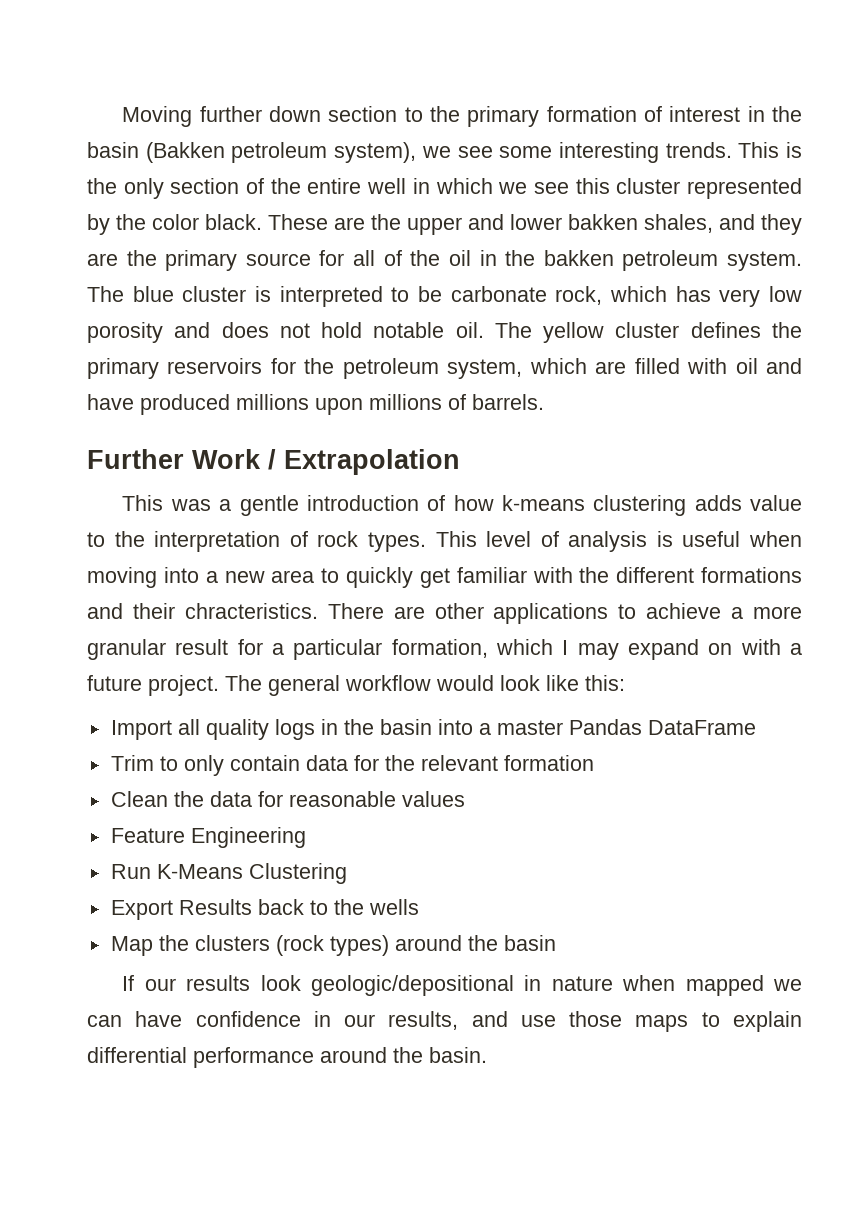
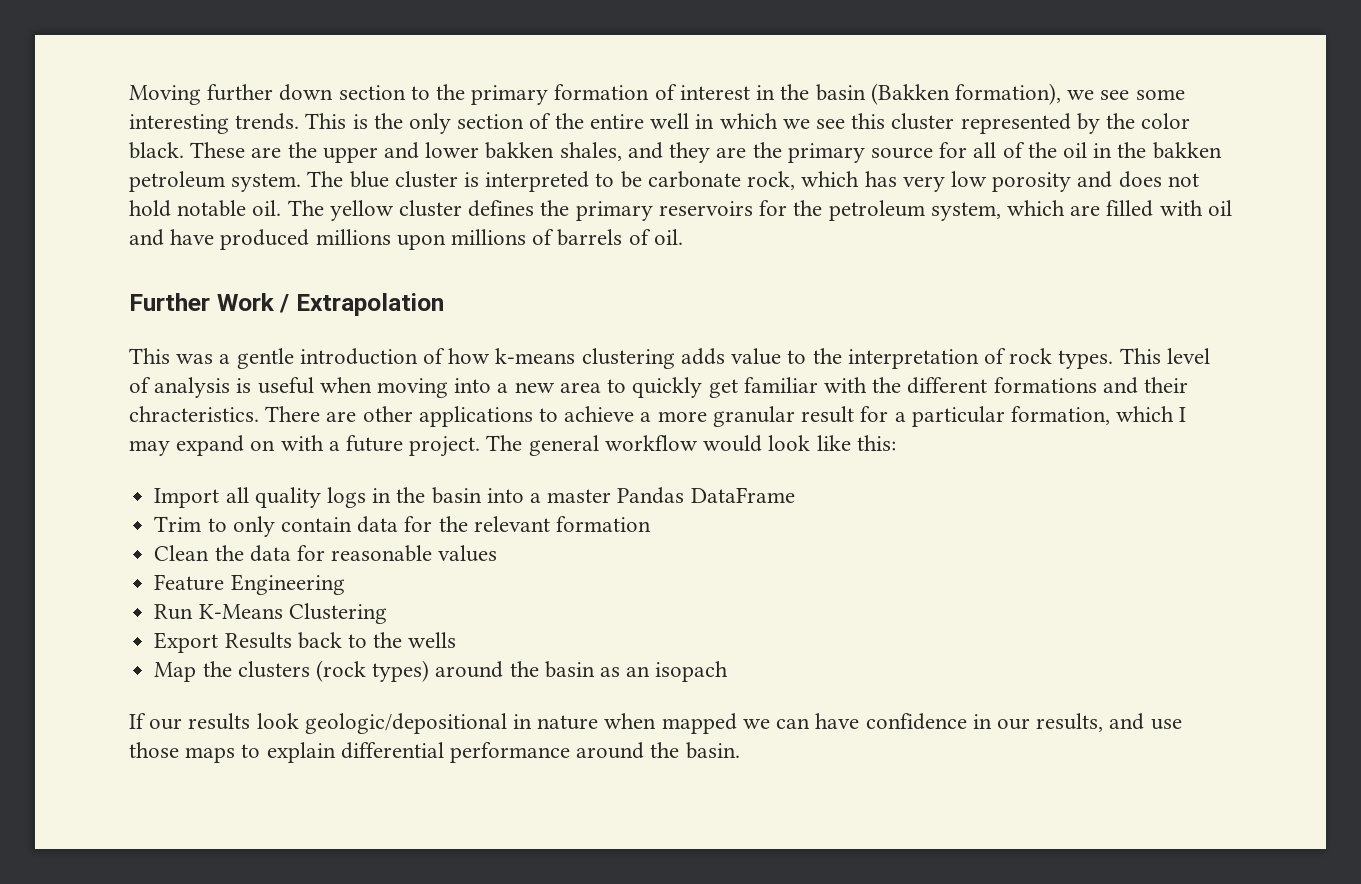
- Moving further down section to the primary formation of interest in the basin (Bakken petroleum system), we see some interesting trends.
+ Moving further down section to the primary formation of interest in the basin (Bakken formation), we see some interesting trends.
- The yellow cluster defines the primary reservoirs for the petroleum system, which are filled with oil and have produced millions upon millions of barrels.
+ The yellow cluster defines the primary reservoirs for the petroleum system, which are filled with oil and have produced millions upon millions of barrels of oil.
- Map the clusters (rock types) around the basin
+ Map the clusters (rock types) around the basin as an isopach

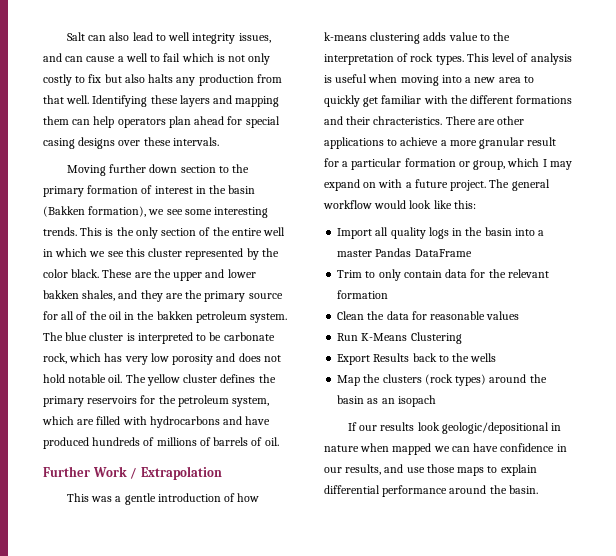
+ Salt can also lead to well integrity issues, and can cause a well to fail which is not only costly to fix but also halts any production from that well. Identifying these layers and mapping them can help operators plan ahead for special casing designs over these intervals.
- The yellow cluster defines the primary reservoirs for the petroleum system, which are filled with oil and have produced millions upon millions of barrels of oil.
+ The yellow cluster defines the primary reservoirs for the petroleum system, which are filled with hydrocarbons and have produced hundreds of millions of barrels of oil.
- There are other applications to achieve a more granular result for a particular formation, which I may expand on with a future project.
+ There are other applications to achieve a more granular result for a particular formation or group, which I may expand on with a future project.
- Feature Engineering

